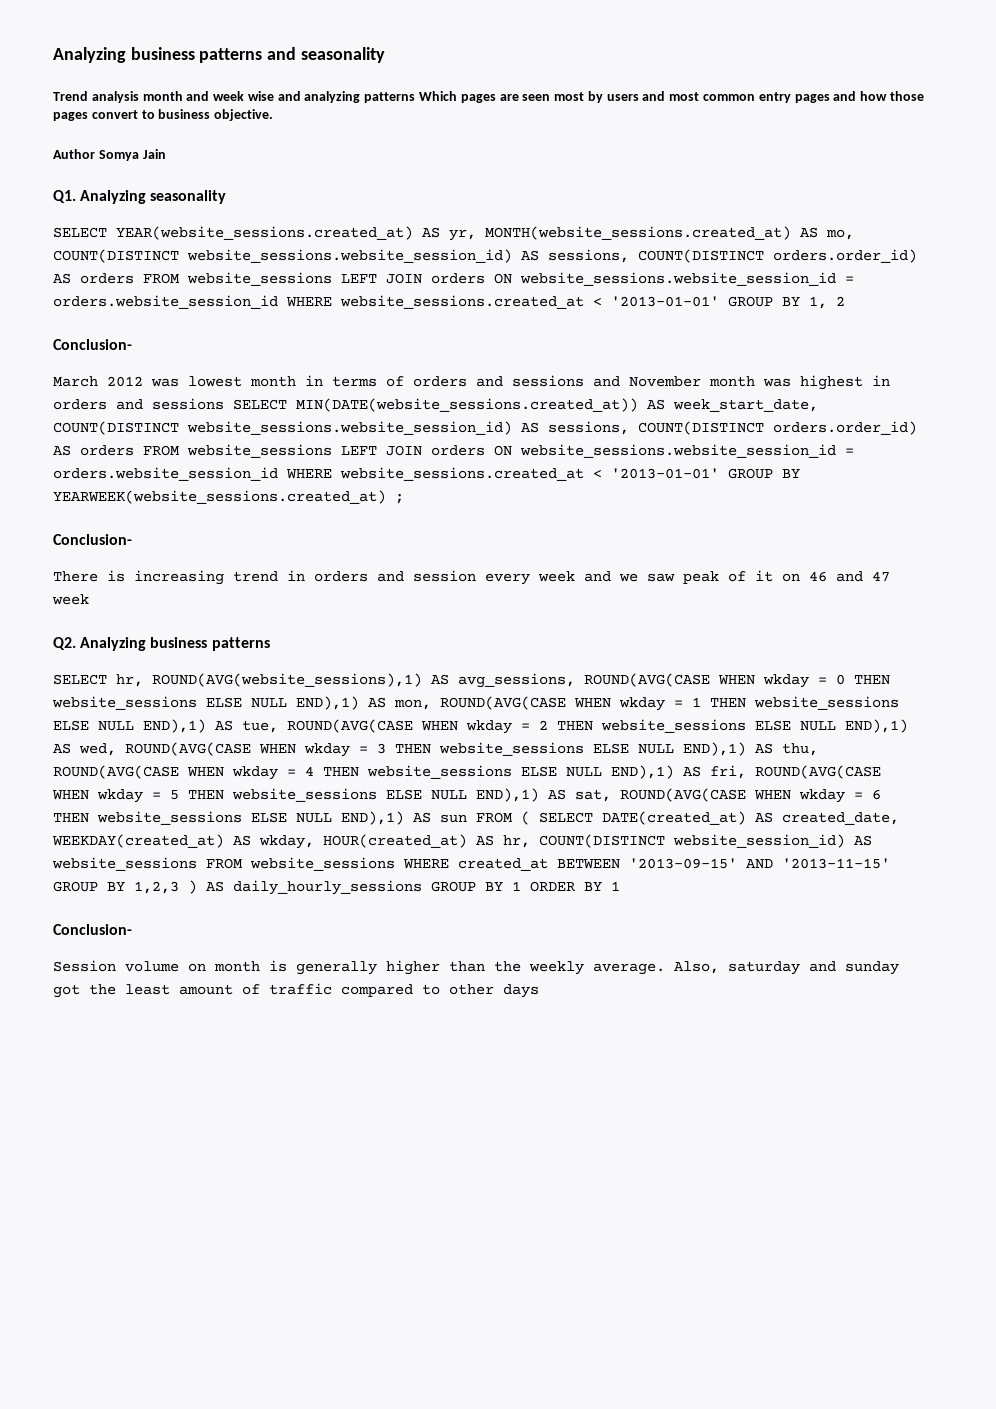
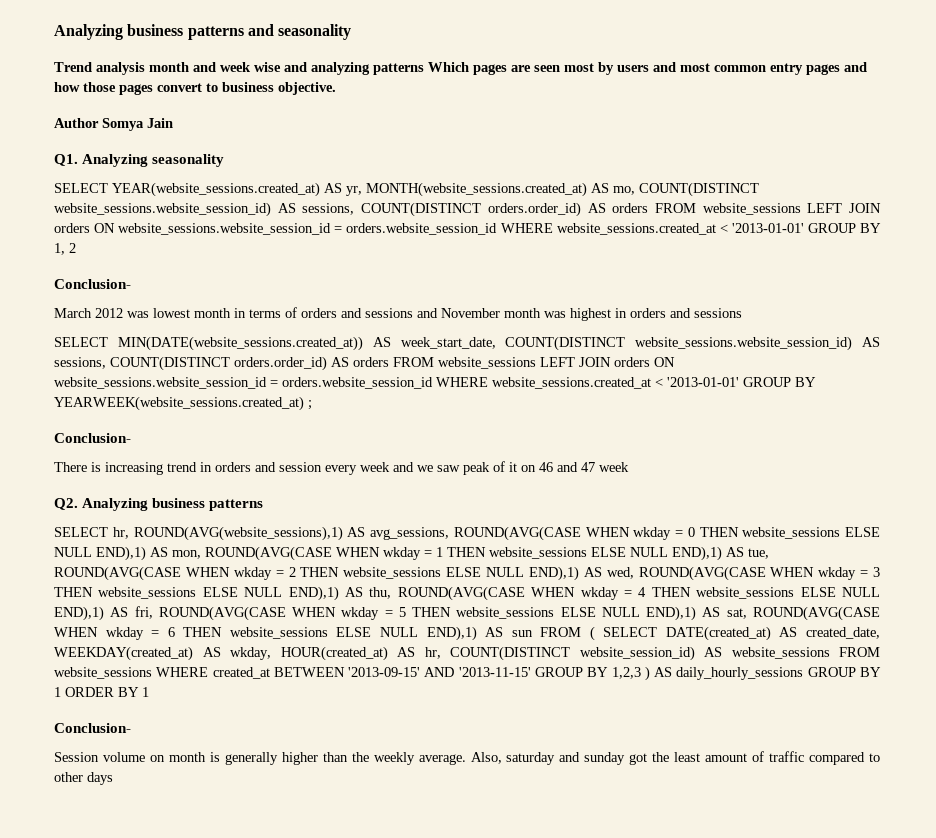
- March 2012 was lowest month in terms of orders and sessions and November month was highest in orders and sessions SELECT MIN(DATE(website_sessions.created_at)) AS week_start_date, COUNT(DISTINCT website_sessions.website_session_id) AS sessions, COUNT(DISTINCT orders.order_id) AS orders FROM website_sessions LEFT JOIN orders ON website_sessions.website_session_id = orders.website_session_id WHERE website_sessions.created_at < '2013-01-01' GROUP BY YEARWEEK(website_sessions.created_at) ;
+ March 2012 was lowest month in terms of orders and sessions and November month was highest in orders and sessions
+ SELECT MIN(DATE(website_sessions.created_at)) AS week_start_date, COUNT(DISTINCT website_sessions.website_session_id) AS sessions, COUNT(DISTINCT orders.order_id) AS orders FROM website_sessions LEFT JOIN orders ON website_sessions.website_session_id = orders.website_session_id WHERE website_sessions.created_at < '2013-01-01' GROUP BY YEARWEEK(website_sessions.created_at) ;

